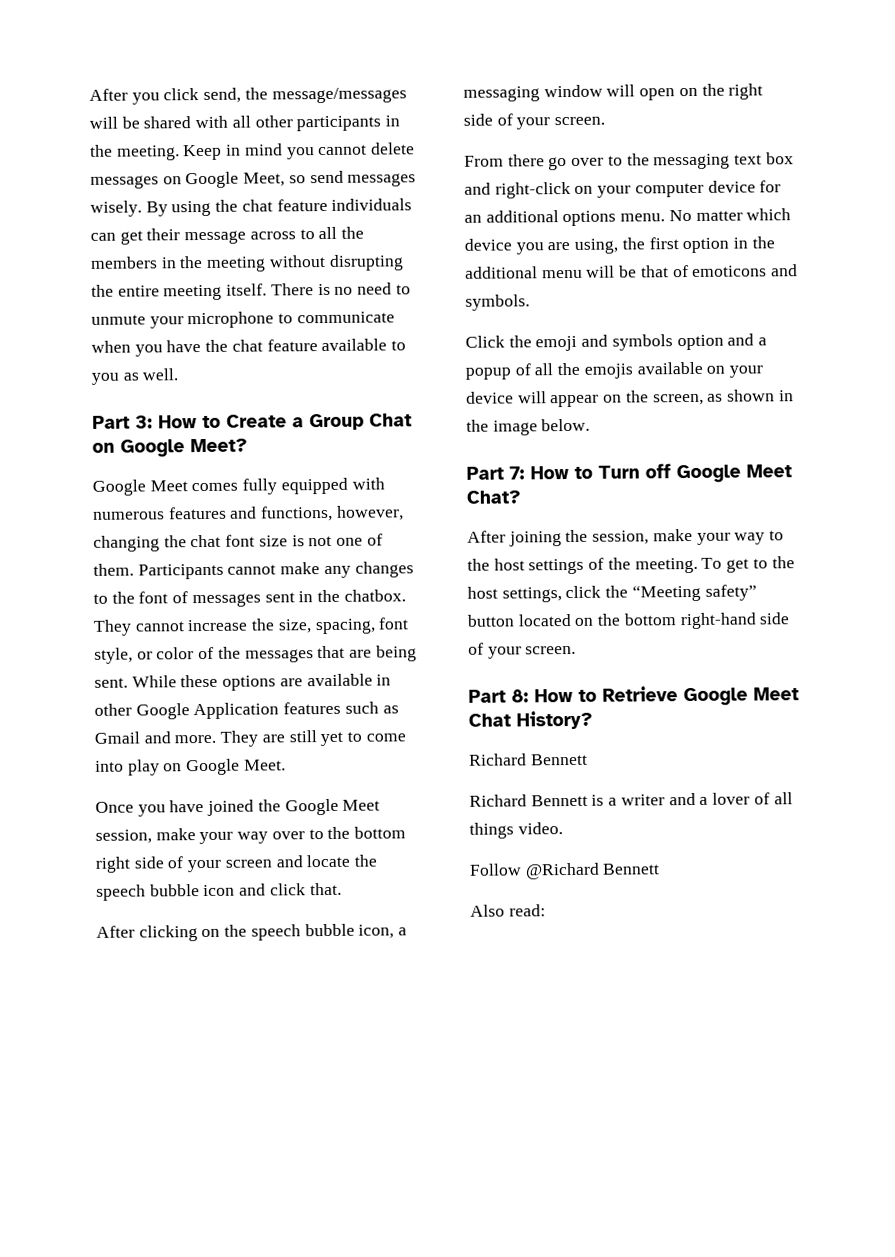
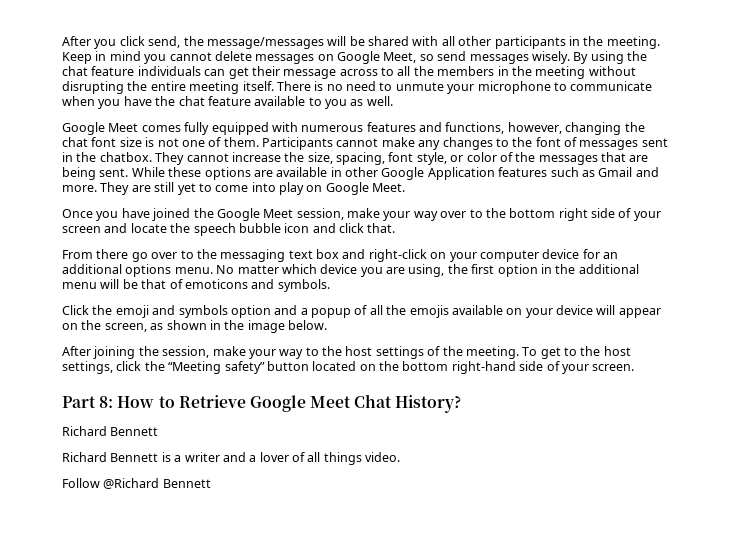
- Part 3: How to Create a Group Chat on Google Meet?
- After clicking on the speech bubble icon, a messaging window will open on the right side of your screen.
- Part 7: How to Turn off Google Meet Chat?
- Also read:

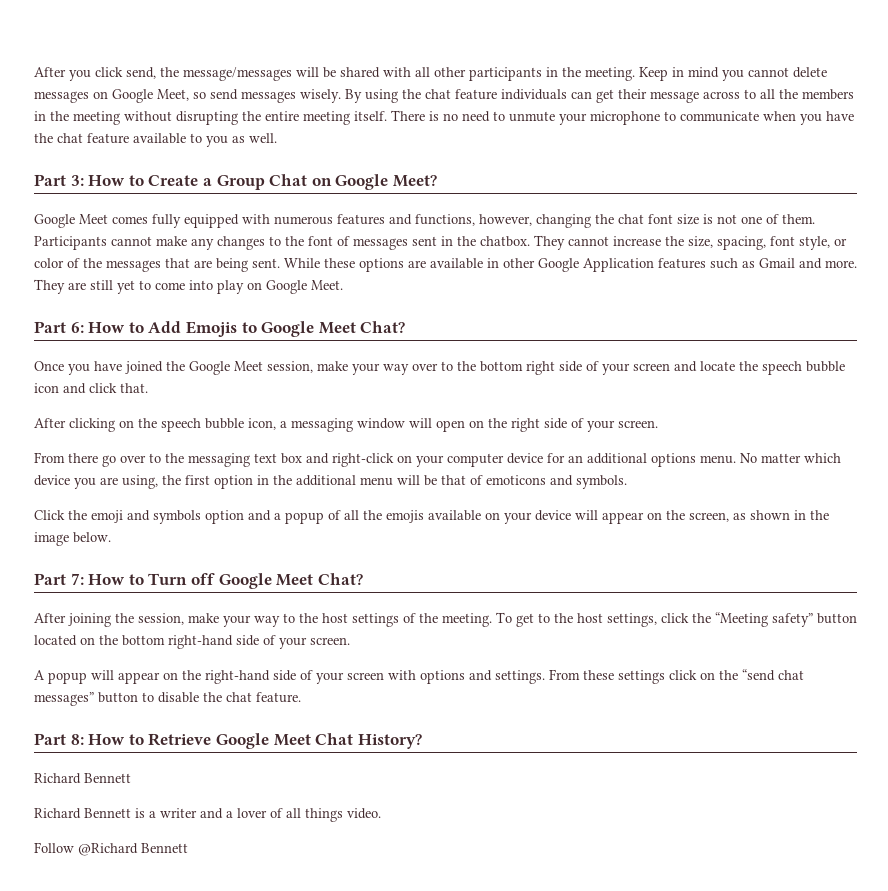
+ Part 3: How to Create a Group Chat on Google Meet?
+ Part 6: How to Add Emojis to Google Meet Chat?
+ After clicking on the speech bubble icon, a messaging window will open on the right side of your screen.
+ Part 7: How to Turn off Google Meet Chat?
+ A popup will appear on the right-hand side of your screen with options and settings. From these settings click on the “send chat messages” button to disable the chat feature.

